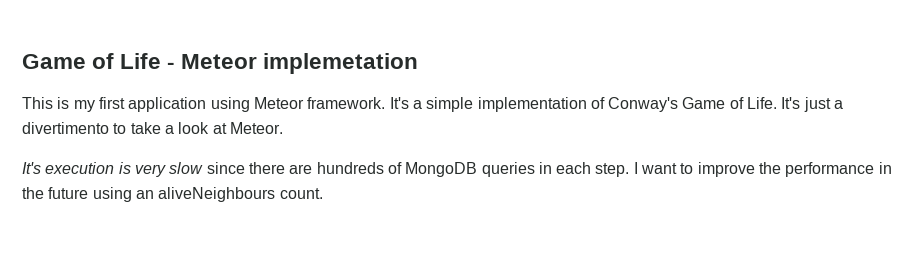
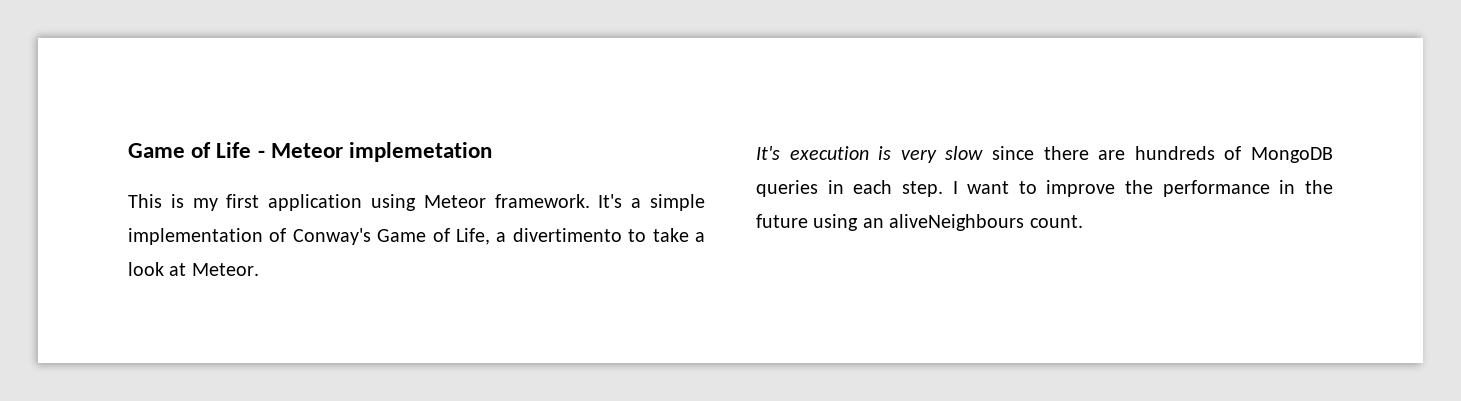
- It's a simple implementation of Conway's Game of Life. It's just a divertimento to take a look at Meteor.
+ It's a simple implementation of Conway's Game of Life, a divertimento to take a look at Meteor.

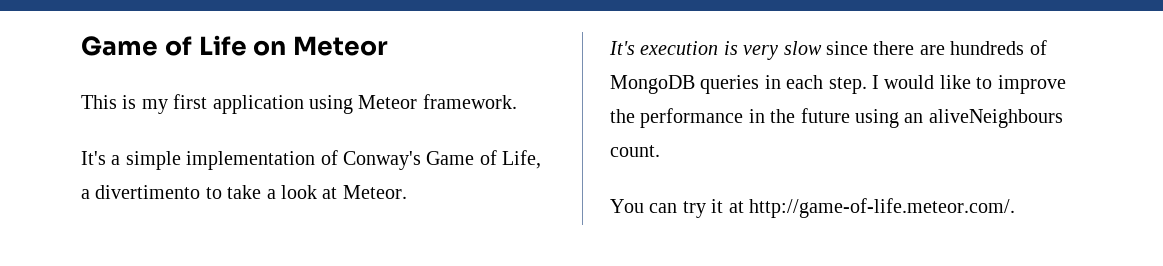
- Game of Life - Meteor implemetation
+ Game of Life on Meteor
- This is my first application using Meteor framework. It's a simple implementation of Conway's Game of Life, a divertimento to take a look at Meteor.
+ This is my first application using Meteor framework.
+ It's a simple implementation of Conway's Game of Life, a divertimento to take a look at Meteor.
- I want to improve the performance in the future using an aliveNeighbours count.
+ I would like to improve the performance in the future using an aliveNeighbours count.
+ You can try it at http://game-of-life.meteor.com/.

